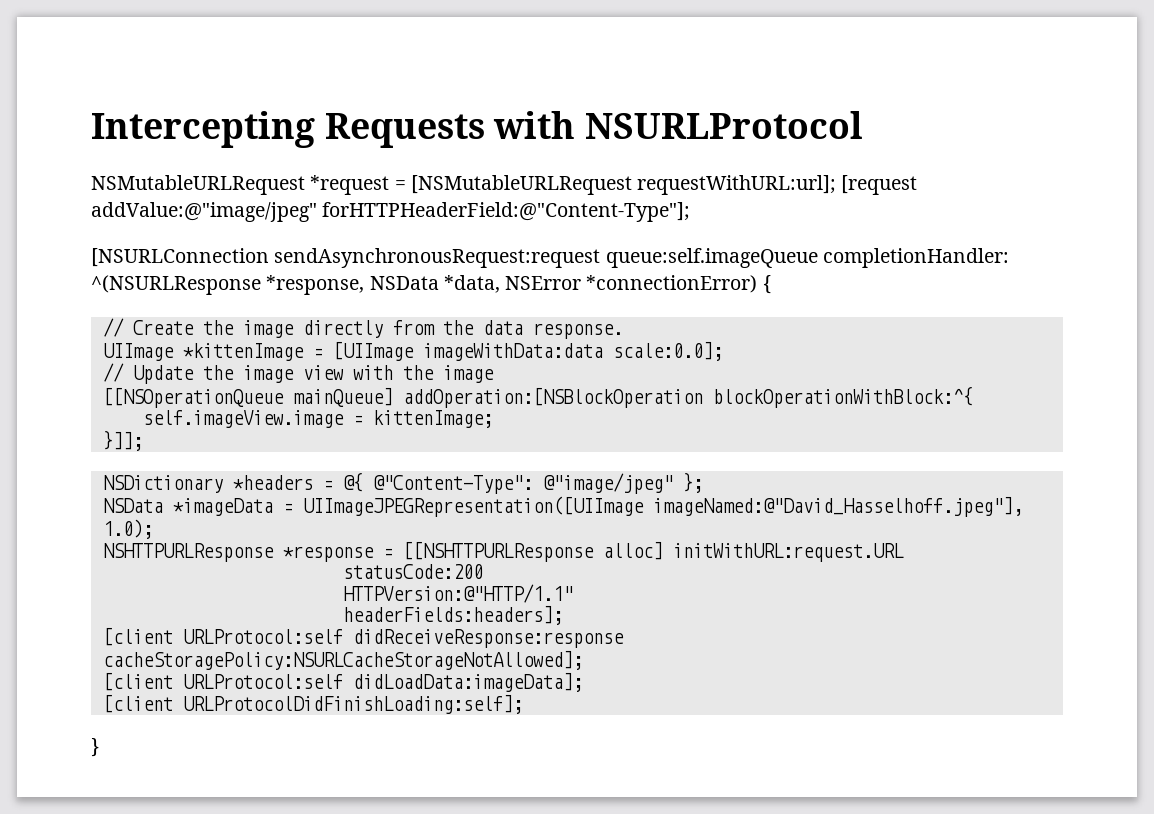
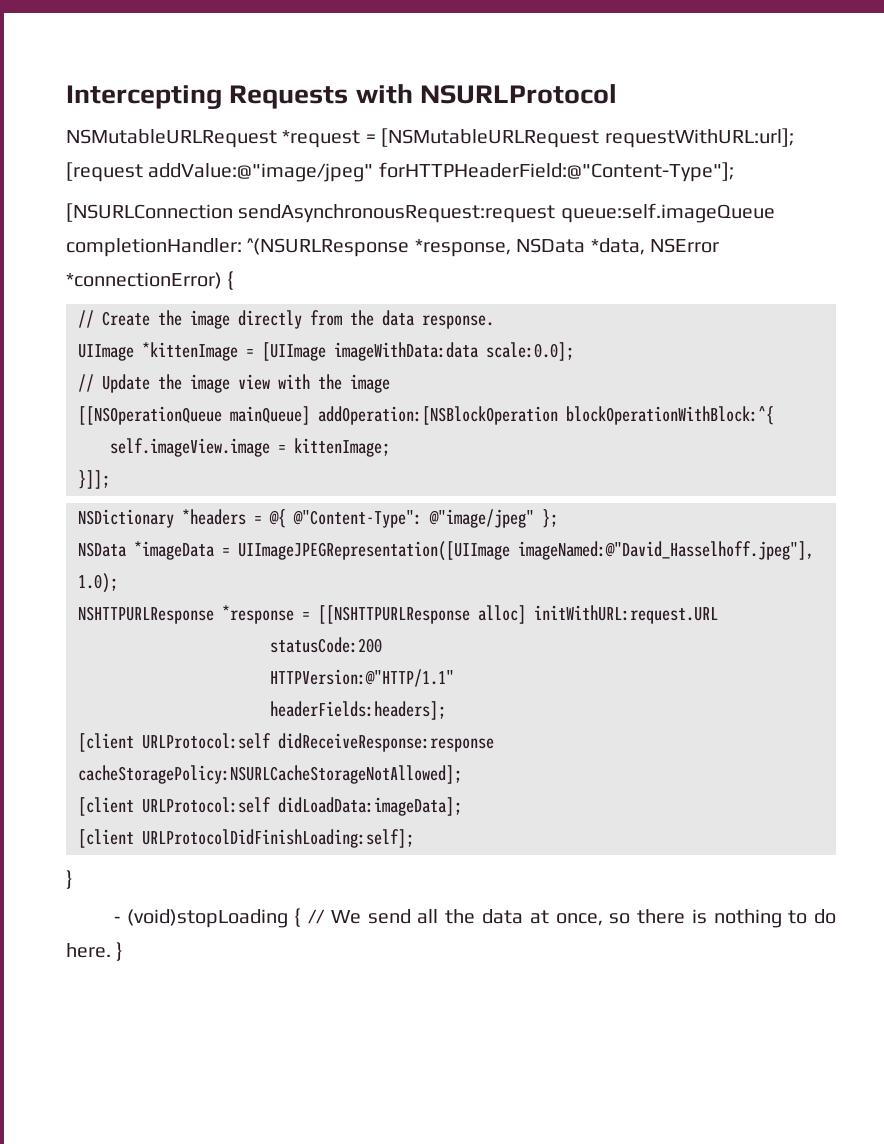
+ ‑ (void)stopLoading { // We send all the data at once, so there is nothing to do here. }

